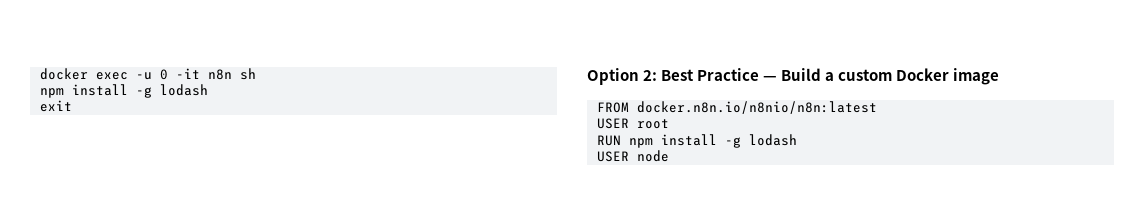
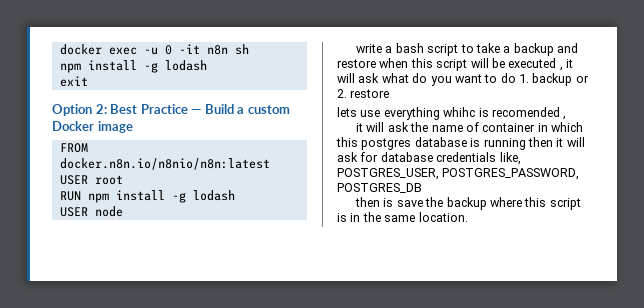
+ write a bash script to take a backup and restore when this script will be executed , it will ask what do you want to do 1. backup or 2. restore
+ lets use everything whihc is recomended ,
+ it will ask the name of container in which this postgres database is running then it will ask for database credentials like, POSTGRES_USER, POSTGRES_PASSWORD, POSTGRES_DB
+ then is save the backup where this script is in the same location.

